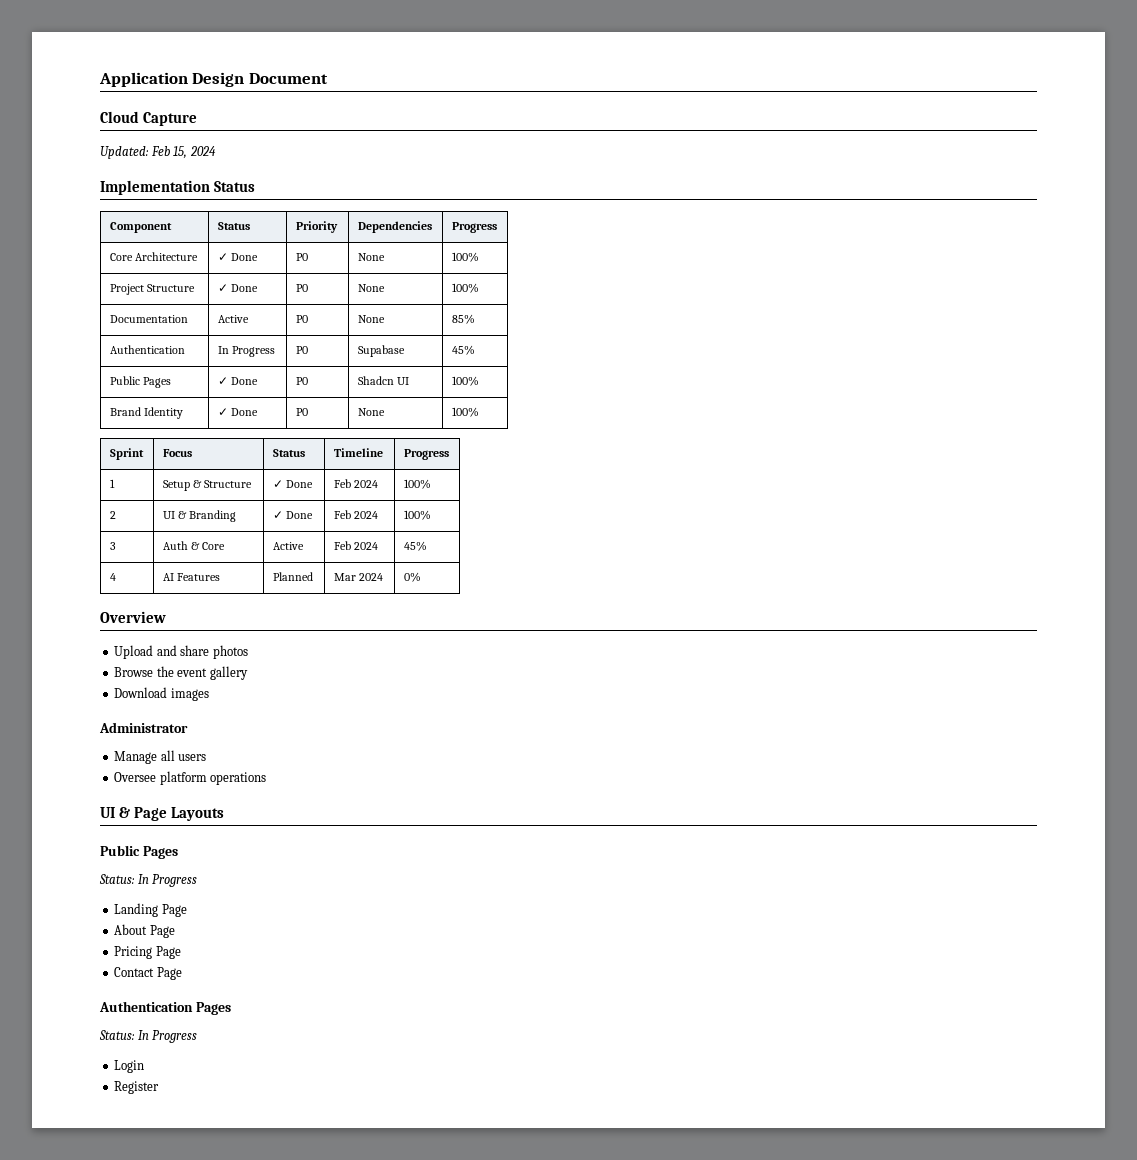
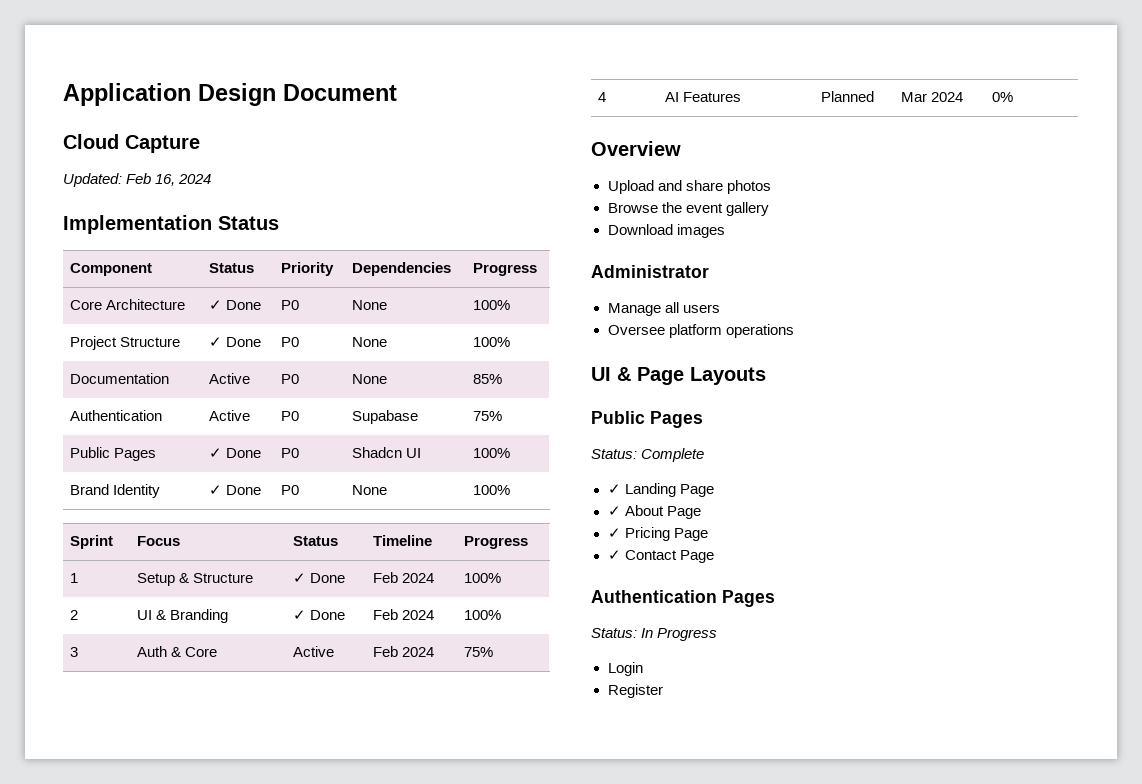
- Updated: Feb 15, 2024
+ Updated: Feb 16, 2024
- Authentication | In Progress | P0 | Supabase | 45%
+ Authentication | Active | P0 | Supabase | 75%
- 3 | Auth & Core | Active | Feb 2024 | 45%
+ 3 | Auth & Core | Active | Feb 2024 | 75%
  UI & Page Layouts
  Public Pages
- Status: In Progress
- Landing Page
+ Status: Complete
+ ✓ Landing Page
- About Page
+ ✓ About Page
- Pricing Page
+ ✓ Pricing Page
- Contact Page
+ ✓ Contact Page

